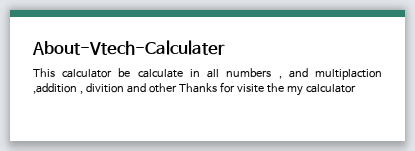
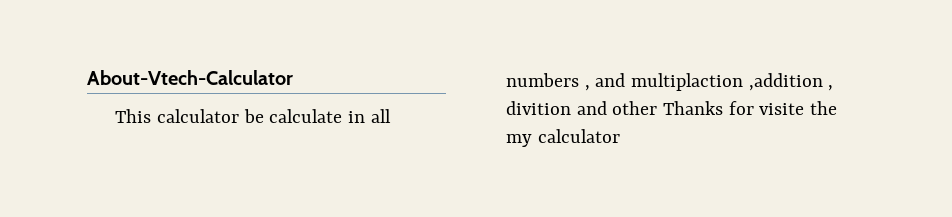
- About-Vtech-Calculater
+ About-Vtech-Calculator

